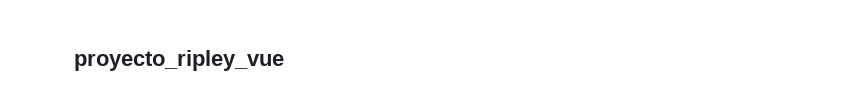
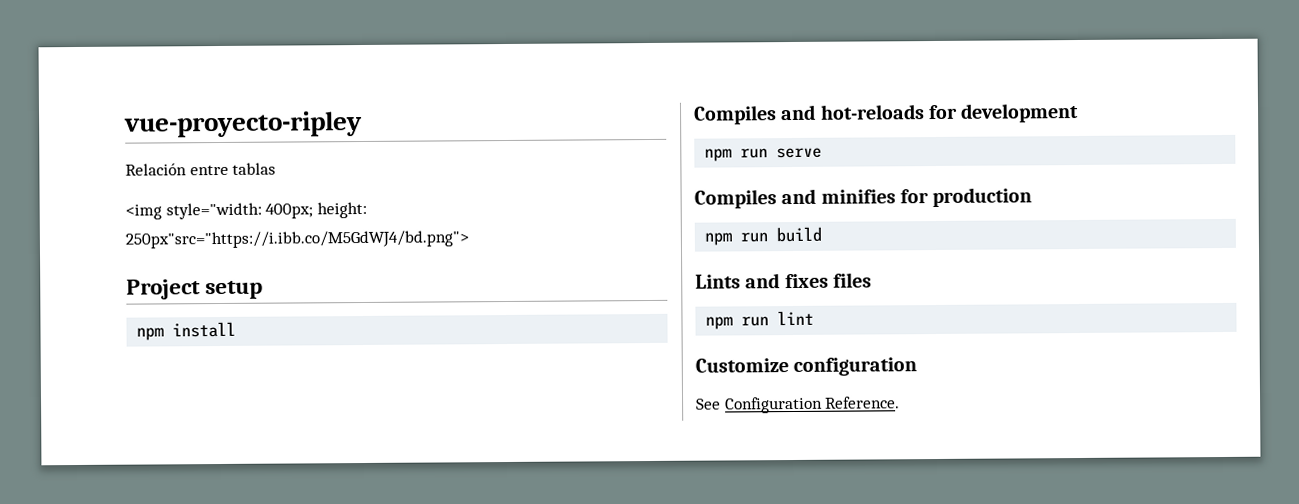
- proyecto_ripley_vue
+ vue-proyecto-ripley
+ Relación entre tablas
+ <img style="width: 400px; height: 250px"src="https://i.ibb.co/M5GdWJ4/bd.png">
+ Project setup
+ npm install
+ Compiles and hot-reloads for development
+ npm run serve
+ Compiles and minifies for production
+ npm run build
+ Lints and fixes files
+ npm run lint
+ Customize configuration
+ See Configuration Reference.

